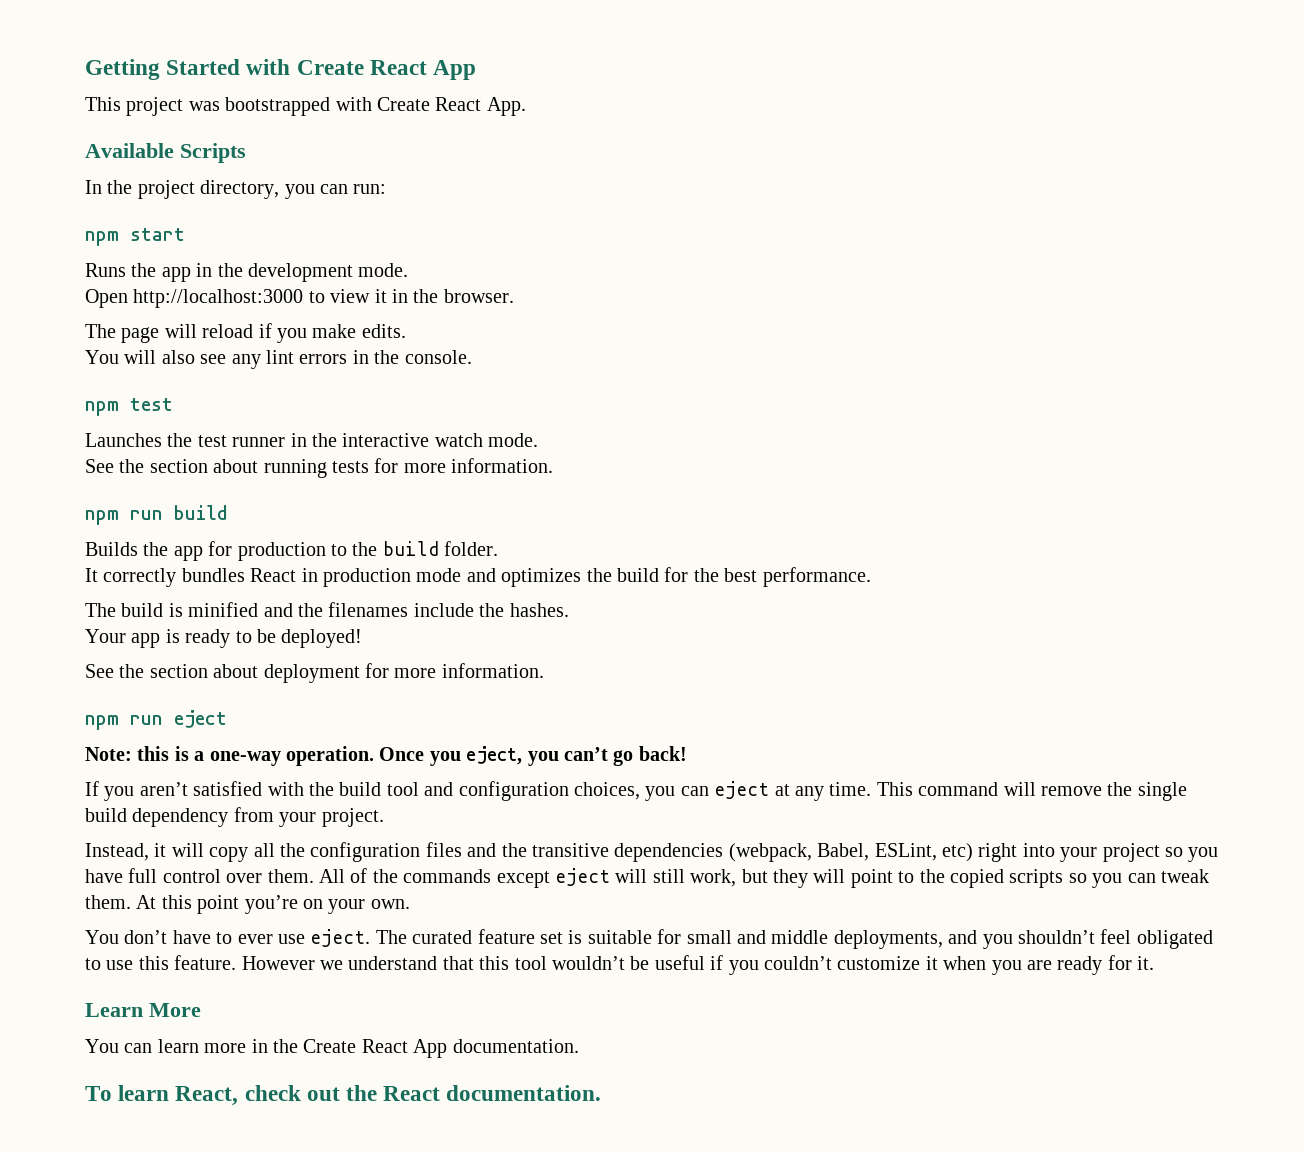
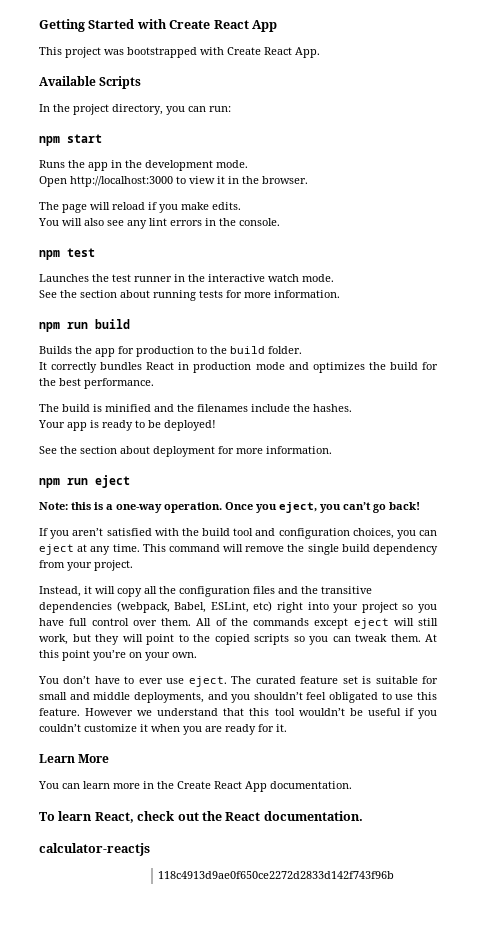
+ calculator-reactjs
+ 118c4913d9ae0f650ce2272d2833d142f743f96b

